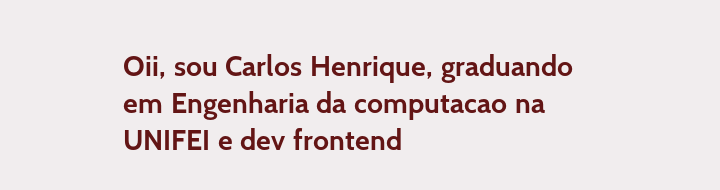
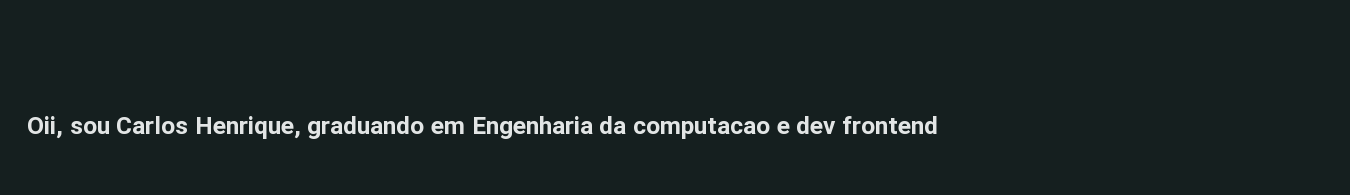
- Oii, sou Carlos Henrique, graduando em Engenharia da computacao na UNIFEI e dev frontend
+ Oii, sou Carlos Henrique, graduando em Engenharia da computacao e dev frontend

